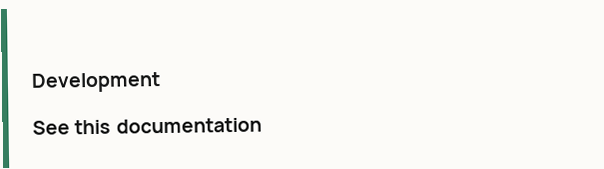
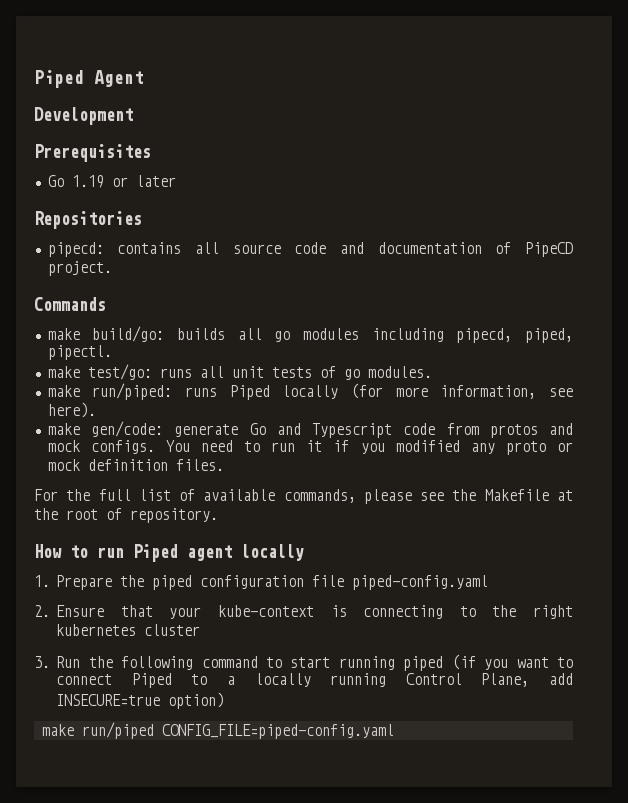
+ Piped Agent
- See this documentation
+ Prerequisites
+ Go 1.19 or later
+ Repositories
+ pipecd: contains all source code and documentation of PipeCD project.
+ Commands
+ make build/go: builds all go modules including pipecd, piped, pipectl.
+ make test/go: runs all unit tests of go modules.
+ make run/piped: runs Piped locally (for more information, see here).
+ make gen/code: generate Go and Typescript code from protos and mock configs. You need to run it if you modified any proto or mock definition files.
+ For the full list of available commands, please see the Makefile at the root of repository.
+ How to run Piped agent locally
+ 1. Prepare the piped configuration file piped-config.yaml
+ 2. Ensure that your kube-context is connecting to the right kubernetes cluster
+ 3. Run the following command to start running piped (if you want to connect Piped to a locally running Control Plane, add INSECURE=true option)
+ make run/piped CONFIG_FILE=piped-config.yaml

